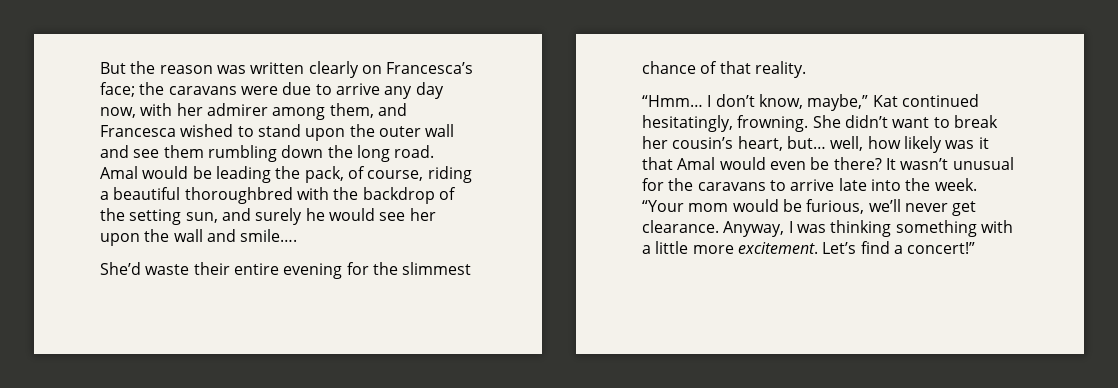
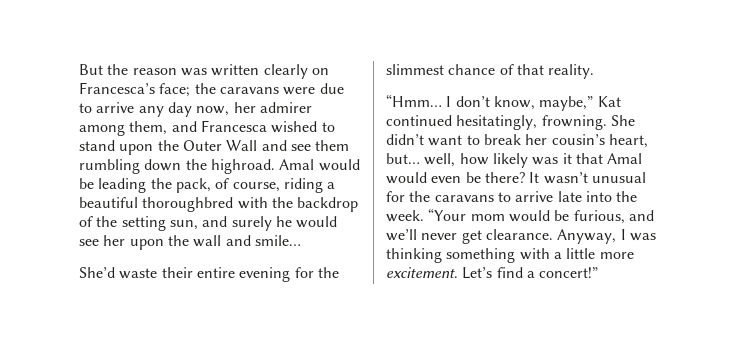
- But the reason was written clearly on Francesca’s face; the caravans were due to arrive any day now, with her admirer among them, and Francesca wished to stand upon the outer wall and see them rumbling down the long road.
+ But the reason was written clearly on Francesca’s face; the caravans were due to arrive any day now, her admirer among them, and Francesca wished to stand upon the Outer Wall and see them rumbling down the highroad.
- Amal would be leading the pack, of course, riding a beautiful thoroughbred with the backdrop of the setting sun, and surely he would see her upon the wall and smile….
+ Amal would be leading the pack, of course, riding a beautiful thoroughbred with the backdrop of the setting sun, and surely he would see her upon the wall and smile…
- “Your mom would be furious, we’ll never get clearance.
+ “Your mom would be furious, and we’ll never get clearance.

